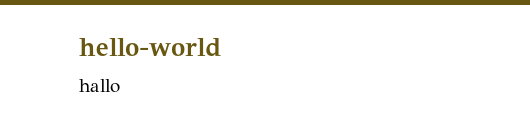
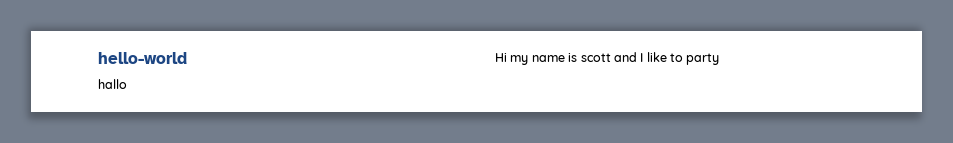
+ Hi my name is scott and I like to party

